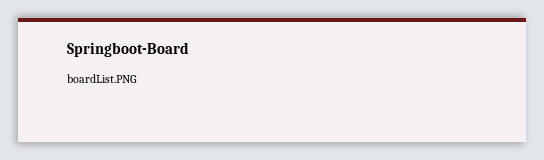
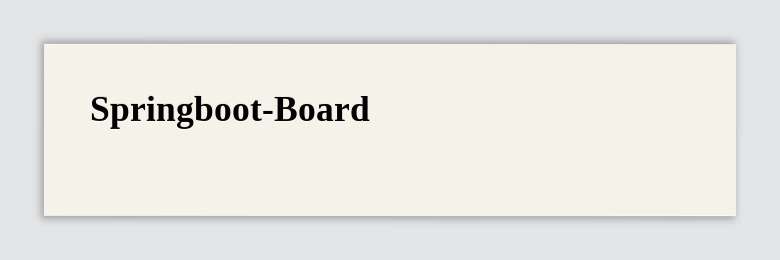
- boardList.PNG

